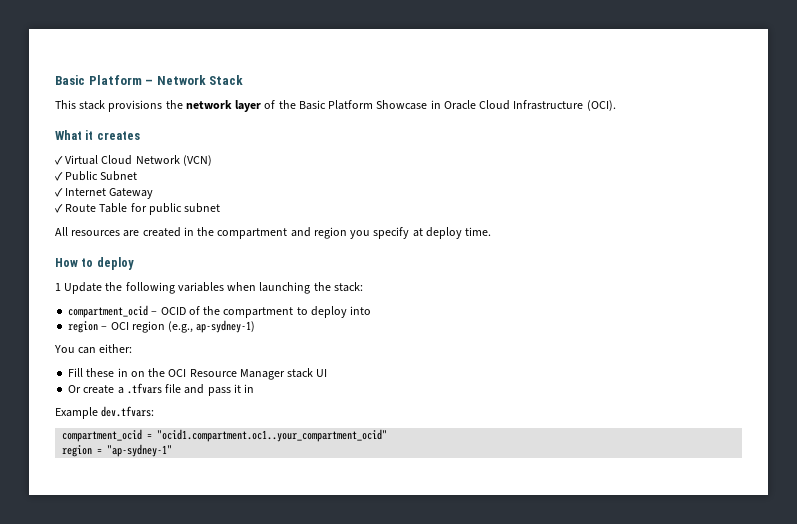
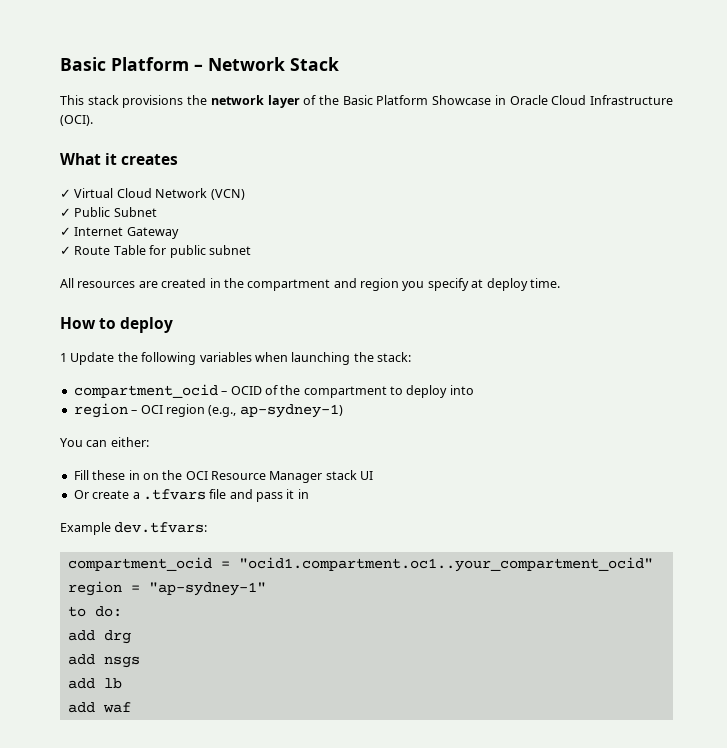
+ to do:
+ add drg
+ add nsgs
+ add lb
+ add waf

